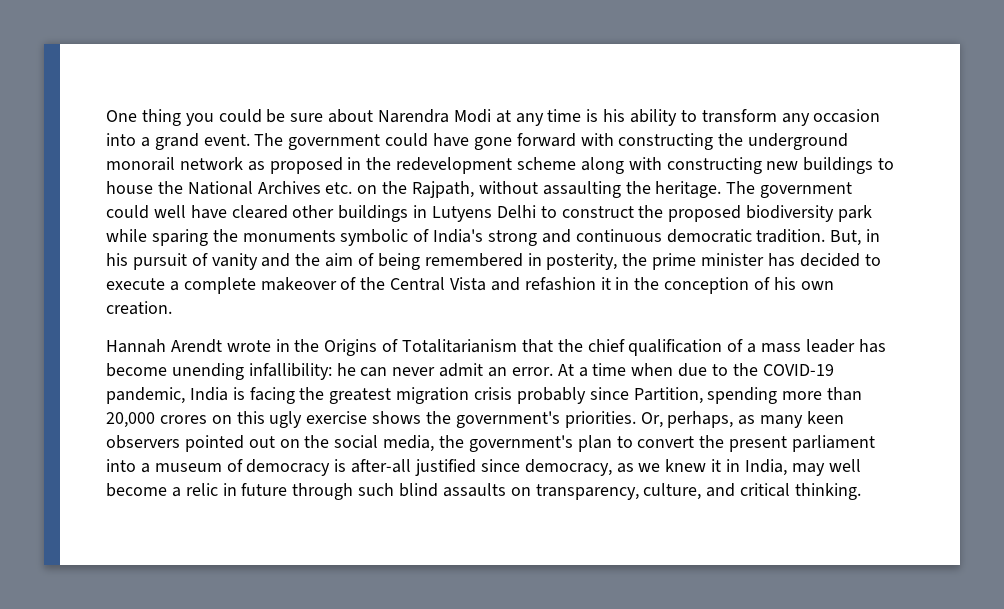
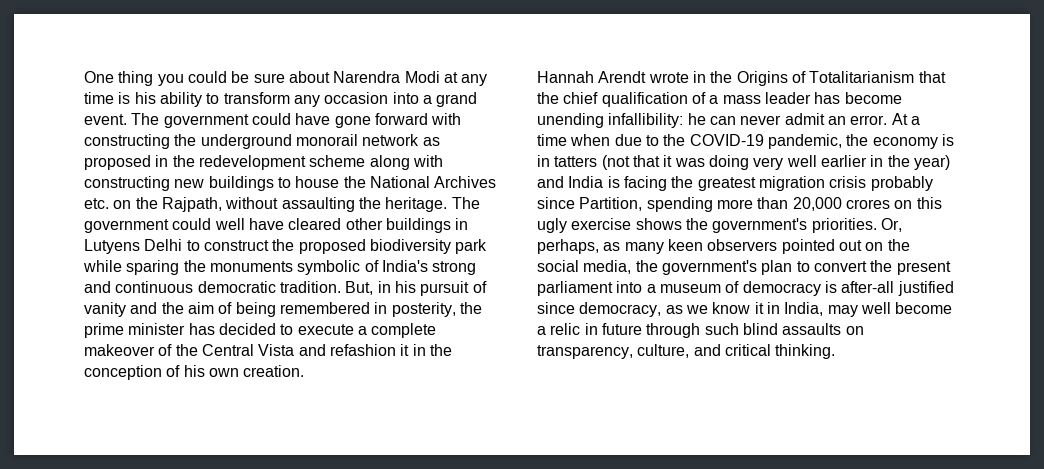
- At a time when due to the COVID-19 pandemic, India is facing the greatest migration crisis probably since Partition, spending more than 20,000 crores on this ugly exercise shows the government's priorities.
+ At a time when due to the COVID-19 pandemic, the economy is in tatters (not that it was doing very well earlier in the year) and India is facing the greatest migration crisis probably since Partition, spending more than 20,000 crores on this ugly exercise shows the government's priorities.
- Or, perhaps, as many keen observers pointed out on the social media, the government's plan to convert the present parliament into a museum of democracy is after-all justified since democracy, as we knew it in India, may well become a relic in future through such blind assaults on transparency, culture, and critical thinking.
+ Or, perhaps, as many keen observers pointed out on the social media, the government's plan to convert the present parliament into a museum of democracy is after-all justified since democracy, as we know it in India, may well become a relic in future through such blind assaults on transparency, culture, and critical thinking.

